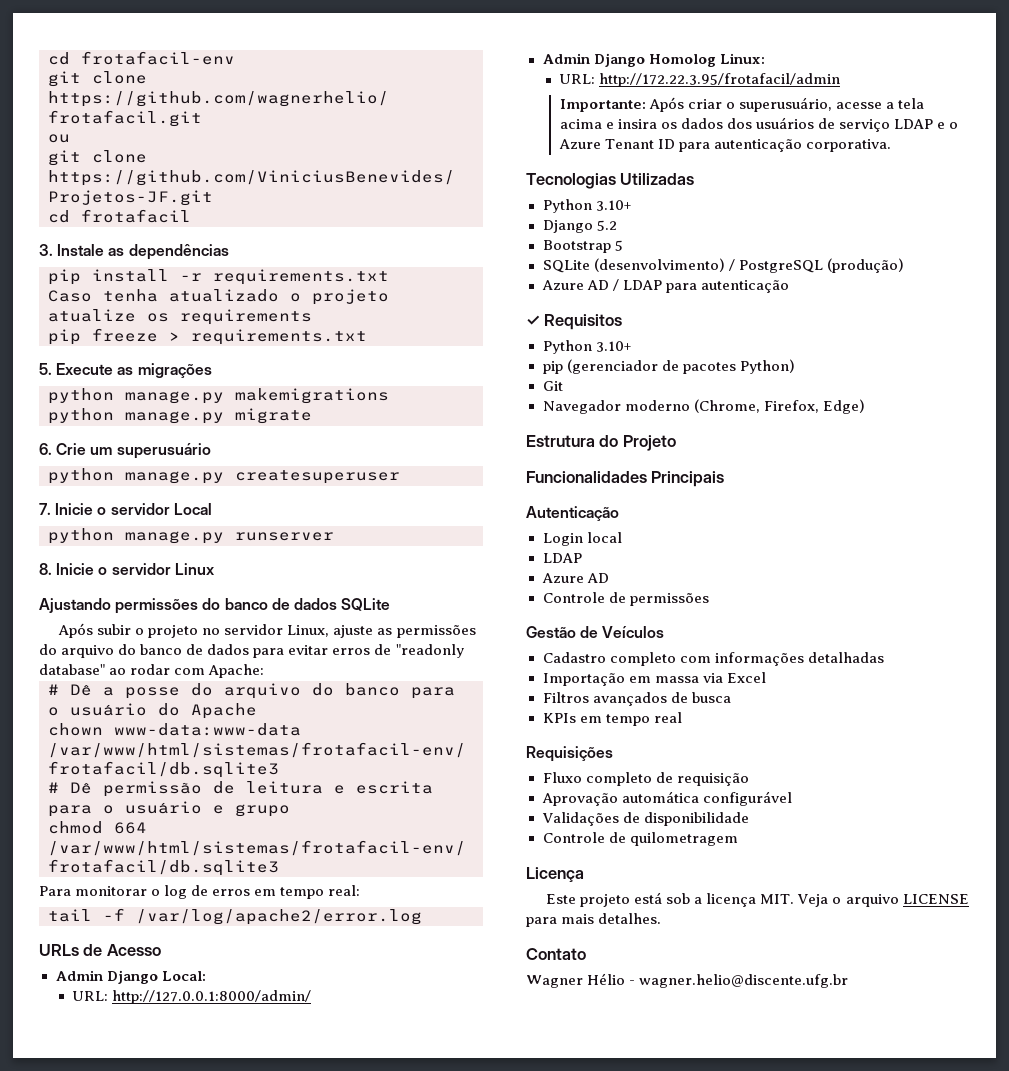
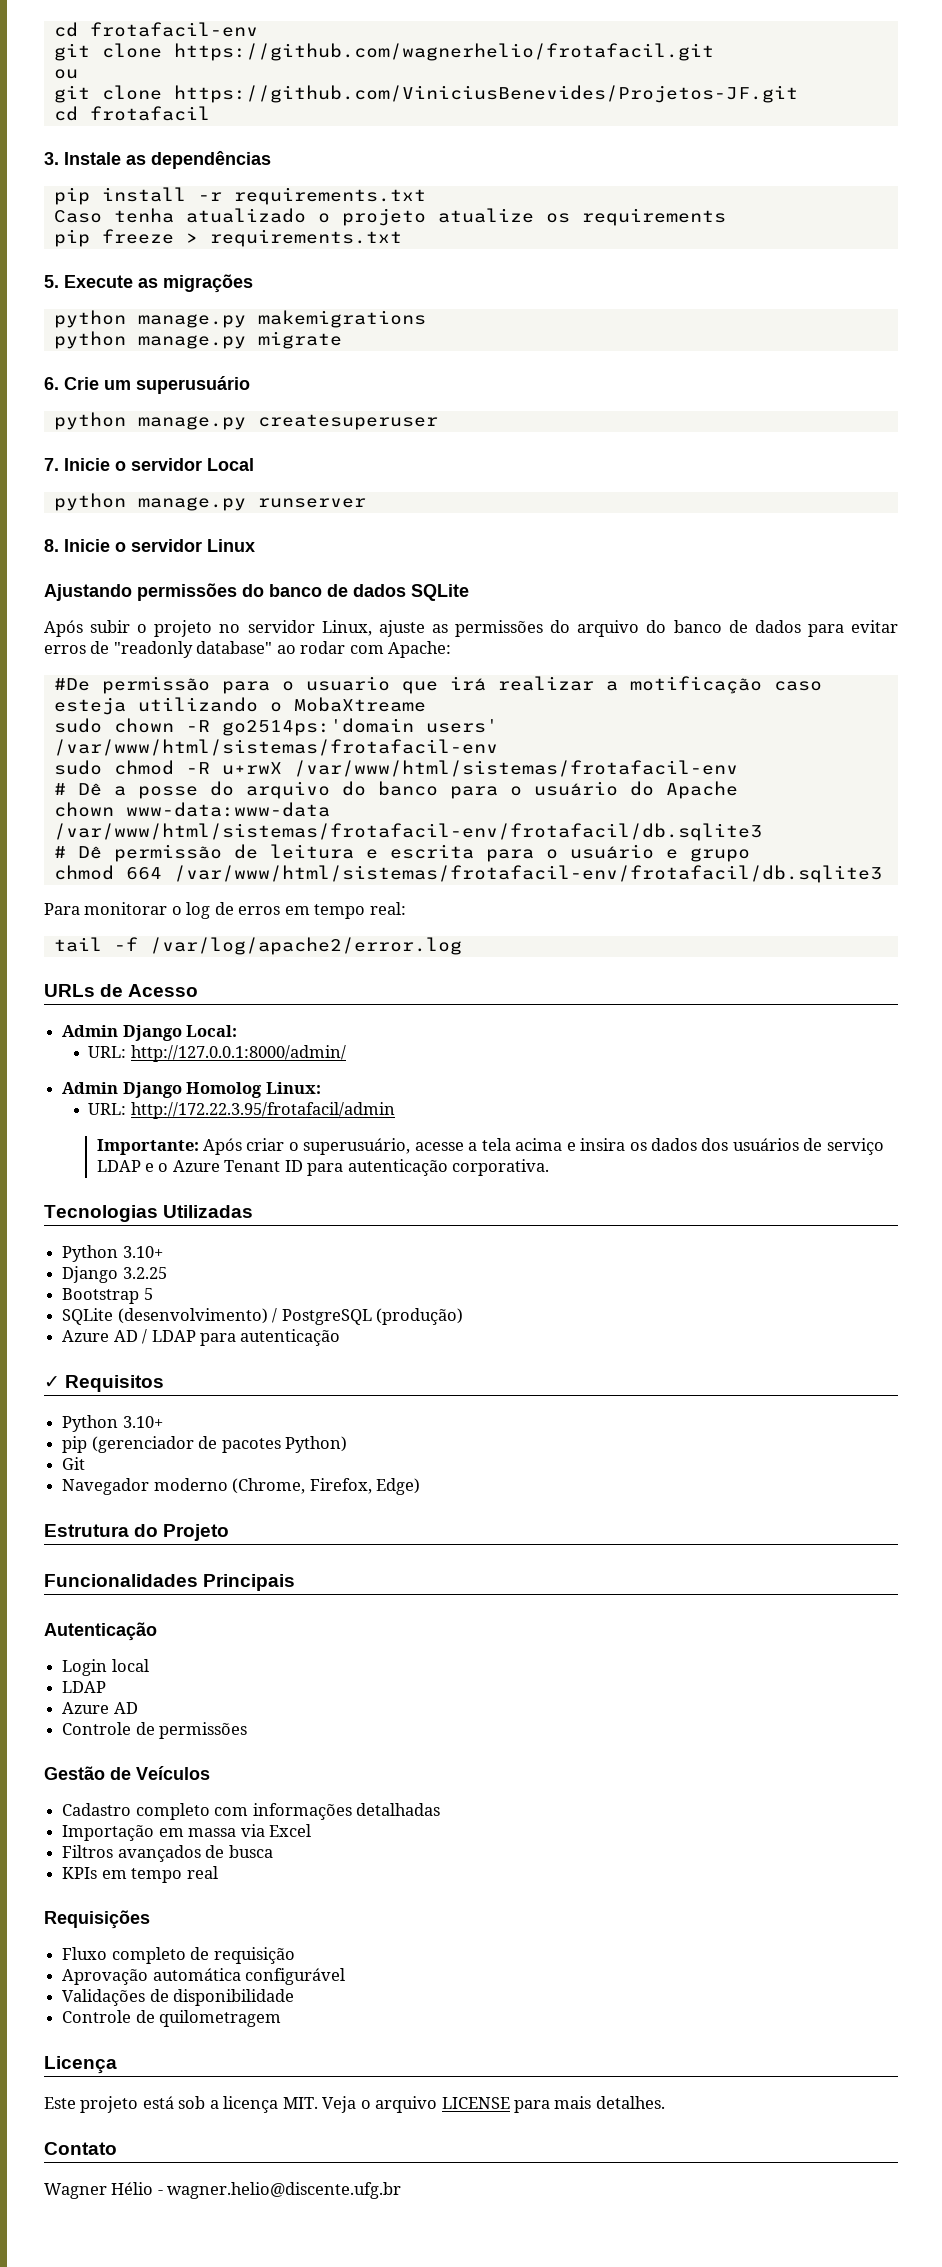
+ #De permissão para o usuario que irá realizar a motificação caso esteja utilizando o MobaXtreame
+ sudo chown -R go2514ps:'domain users' /var/www/html/sistemas/frotafacil-env
+ sudo chmod -R u+rwX /var/www/html/sistemas/frotafacil-env
- Django 5.2
+ Django 3.2.25

